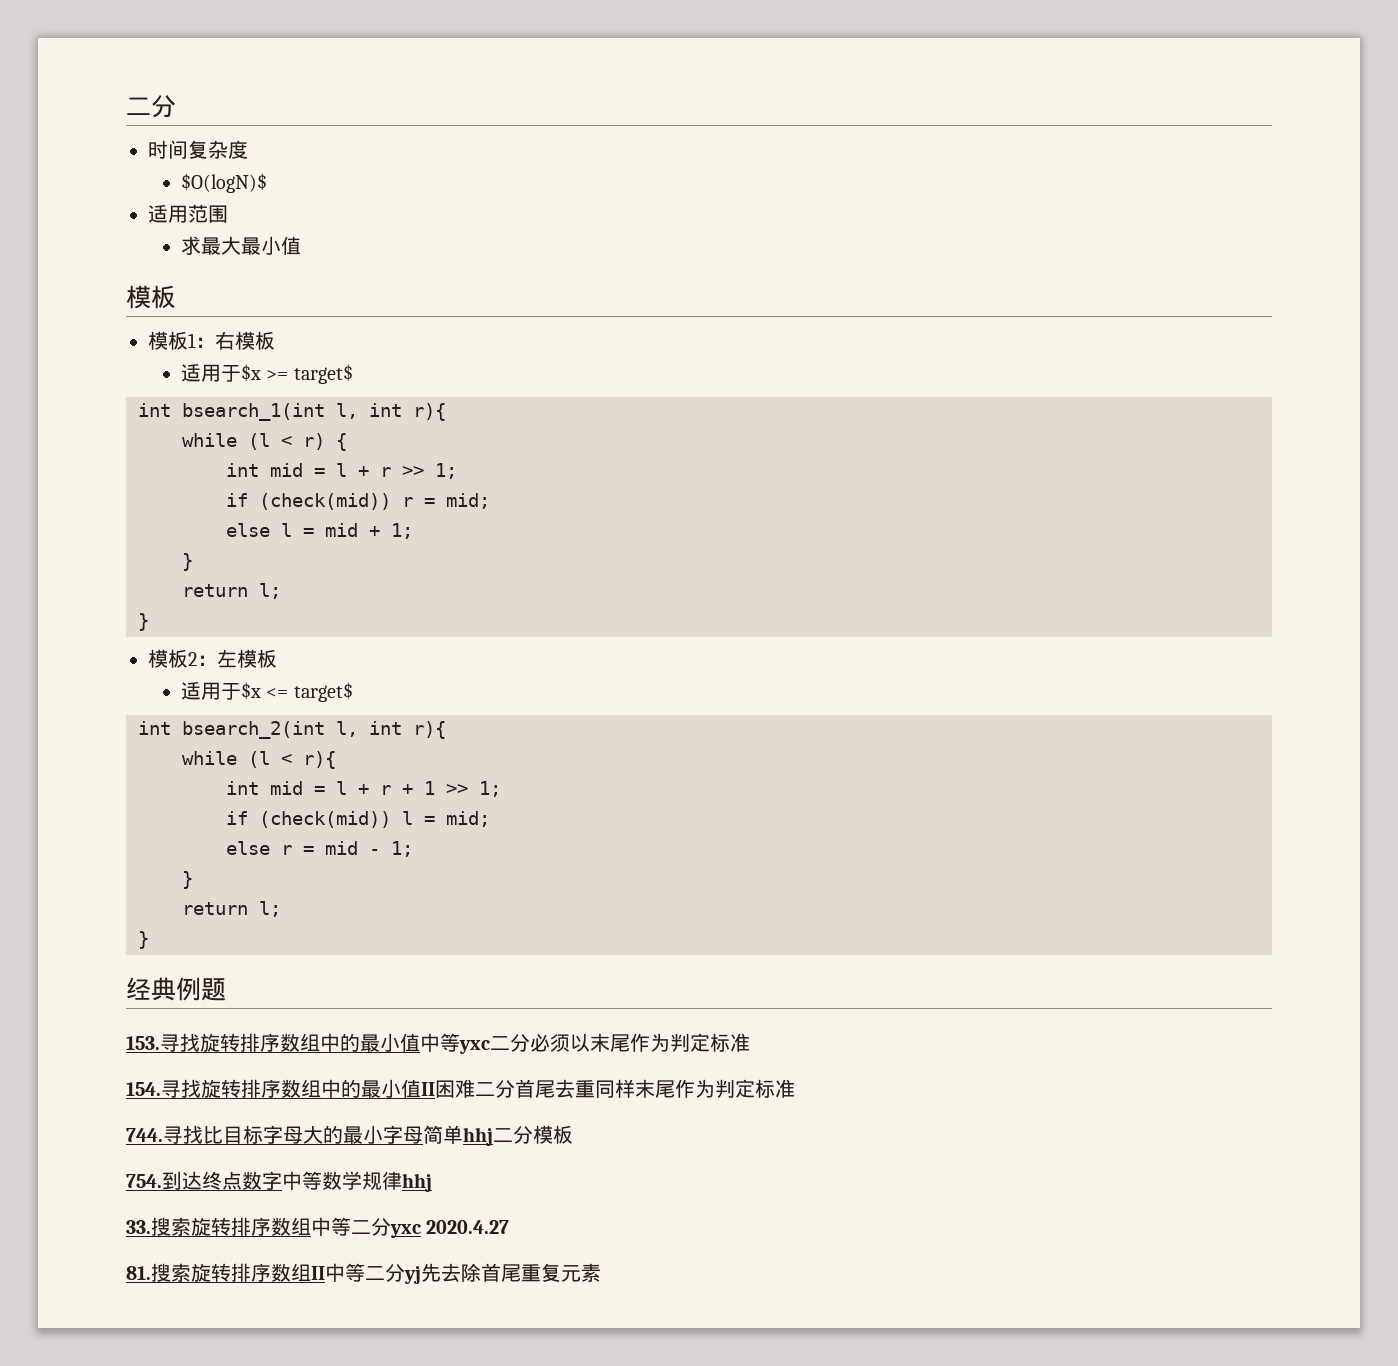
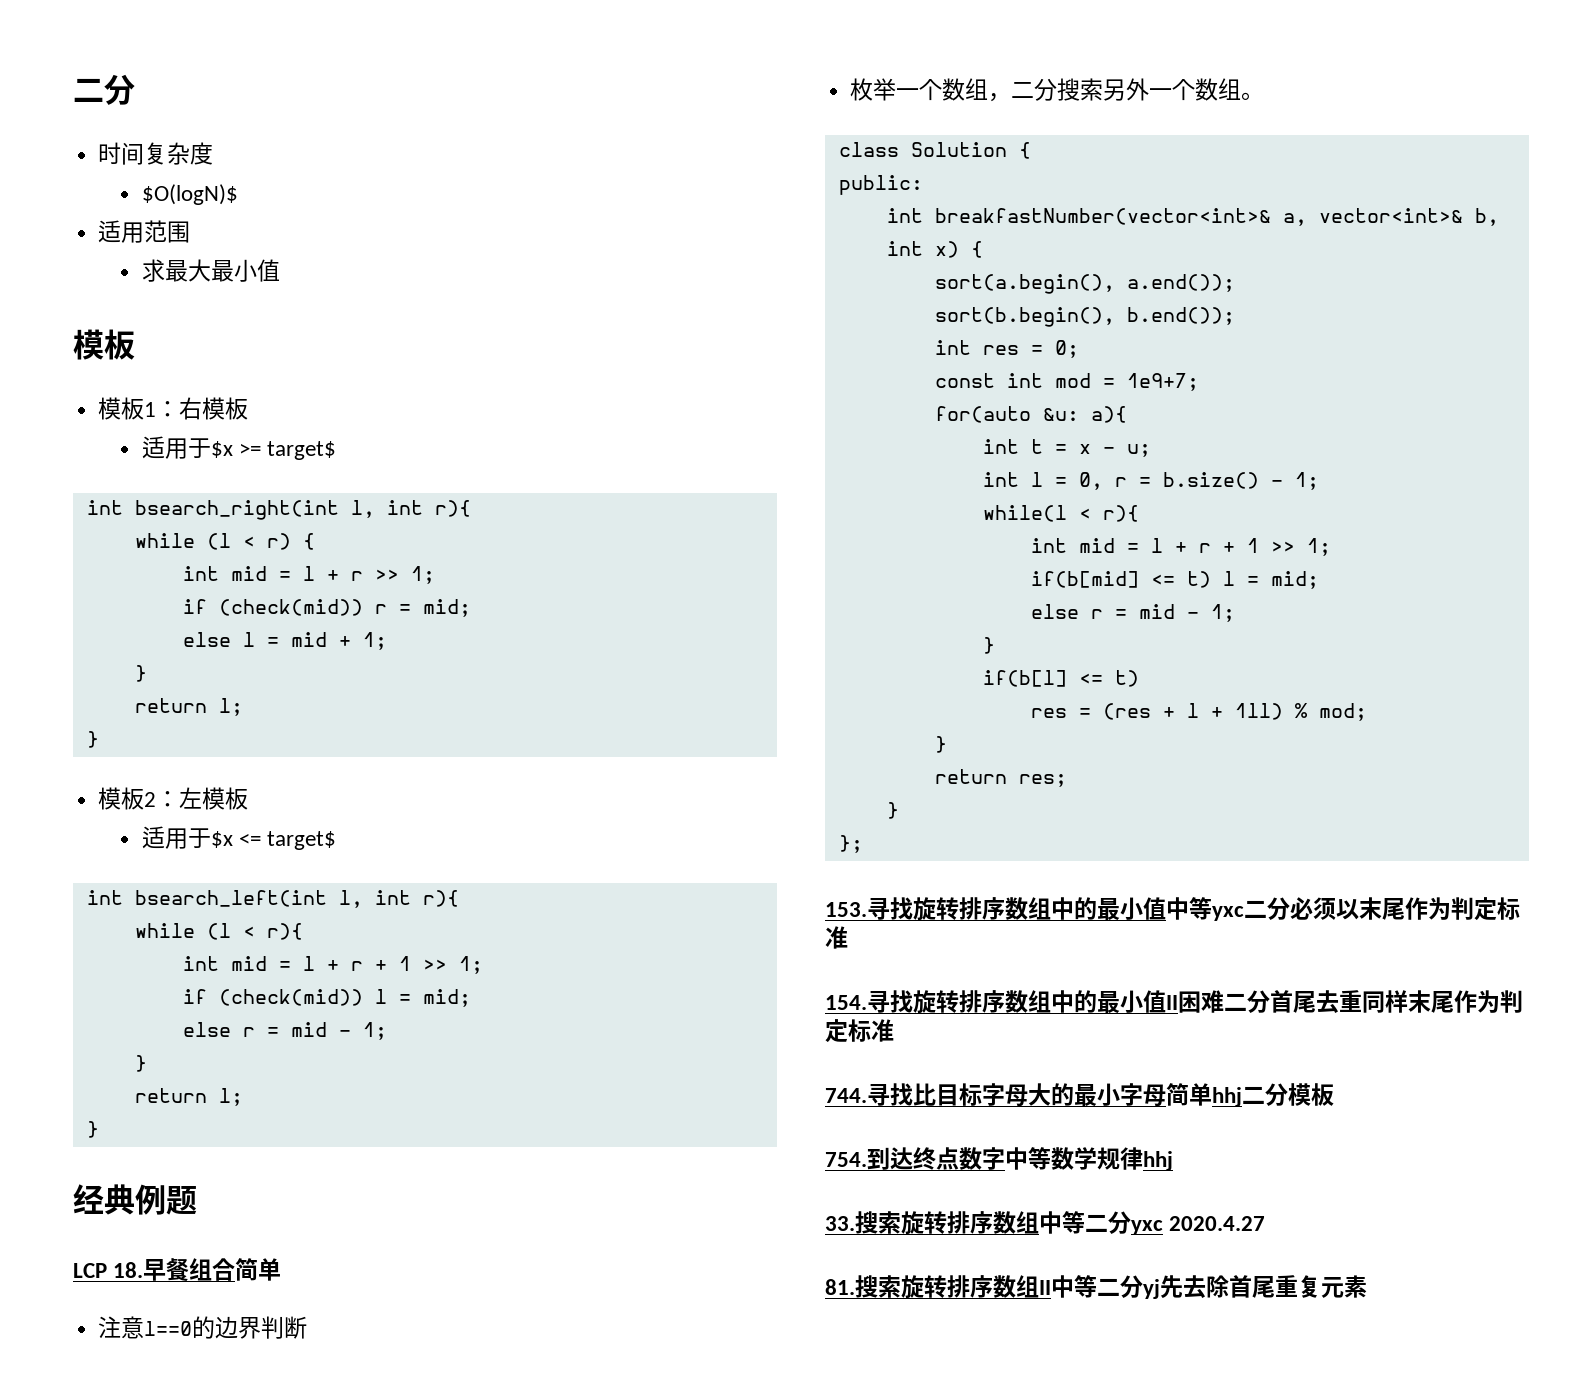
- int bsearch_1(int l, int r){
+ int bsearch_right(int l, int r){
- int bsearch_2(int l, int r){
+ int bsearch_left(int l, int r){
+ LCP 18.早餐组合简单
+ 注意l==0的边界判断
+ 枚举一个数组，二分搜索另外一个数组。
+ class Solution {
+ public:
+ int breakfastNumber(vector<int>& a, vector<int>& b, int x) {
+ sort(a.begin(), a.end());
+ sort(b.begin(), b.end());
+ int res = 0;
+ const int mod = 1e9+7;
+ for(auto &u: a){
+ int t = x - u;
+ int l = 0, r = b.size() - 1;
+ while(l < r){
+ int mid = l + r + 1 >> 1;
+ if(b[mid] <= t) l = mid;
+ else r = mid - 1;
+ }
+ if(b[l] <= t)
+ res = (res + l + 1ll) % mod;
+ }
+ return res;
+ }
+ };

